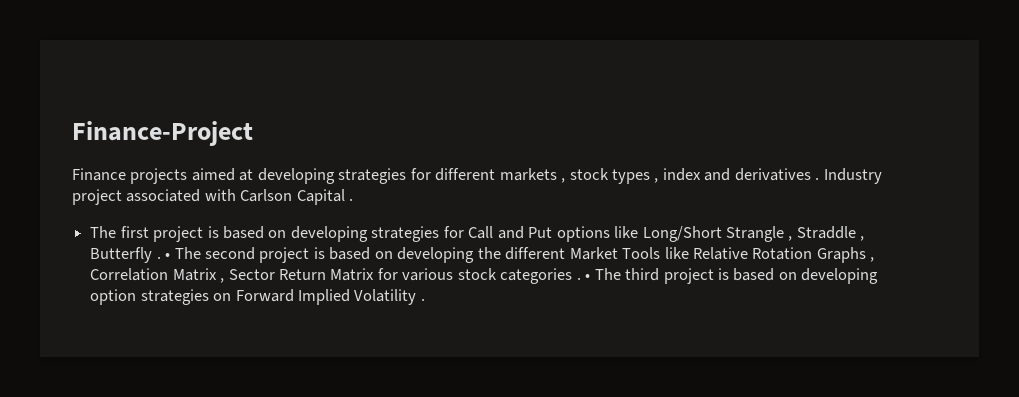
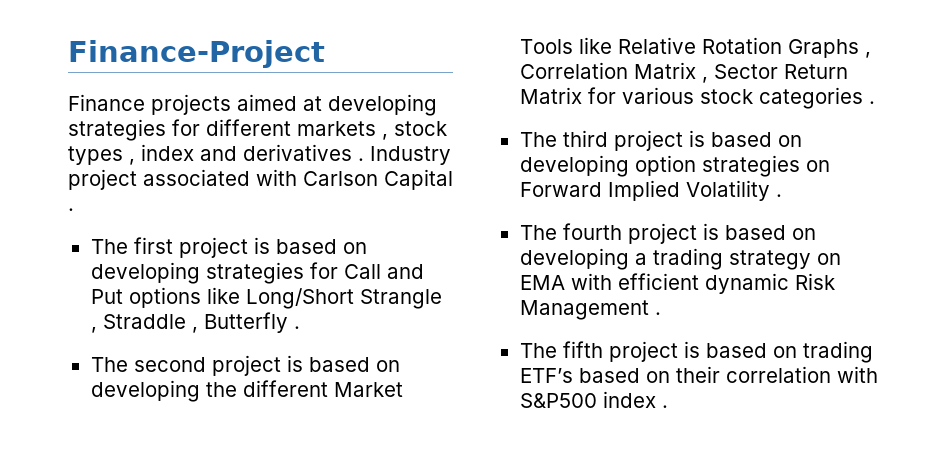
- The first project is based on developing strategies for Call and Put options like Long/Short Strangle , Straddle , Butterfly . • The second project is based on developing the different Market Tools like Relative Rotation Graphs , Correlation Matrix , Sector Return Matrix for various stock categories . • The third project is based on developing option strategies on Forward Implied Volatility .
+ The first project is based on developing strategies for Call and Put options like Long/Short Strangle , Straddle , Butterfly .
+ The second project is based on developing the different Market Tools like Relative Rotation Graphs , Correlation Matrix , Sector Return Matrix for various stock categories .
+ The third project is based on developing option strategies on Forward Implied Volatility .
+ The fourth project is based on developing a trading strategy on EMA with efficient dynamic Risk Management .
+ The fifth project is based on trading ETF’s based on their correlation with S&P500 index .

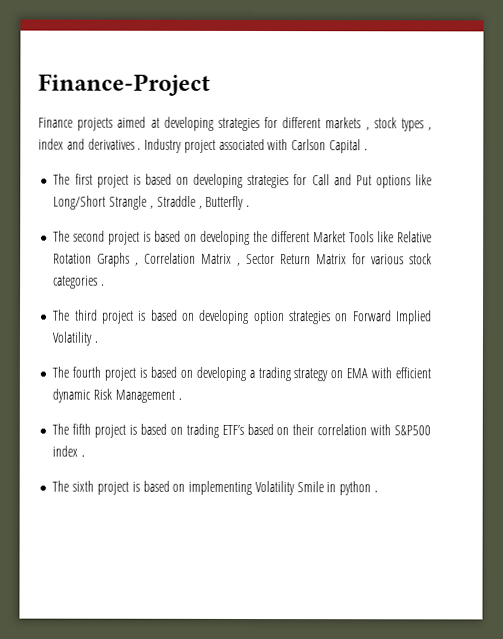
+ The sixth project is based on implementing Volatility Smile in python .

